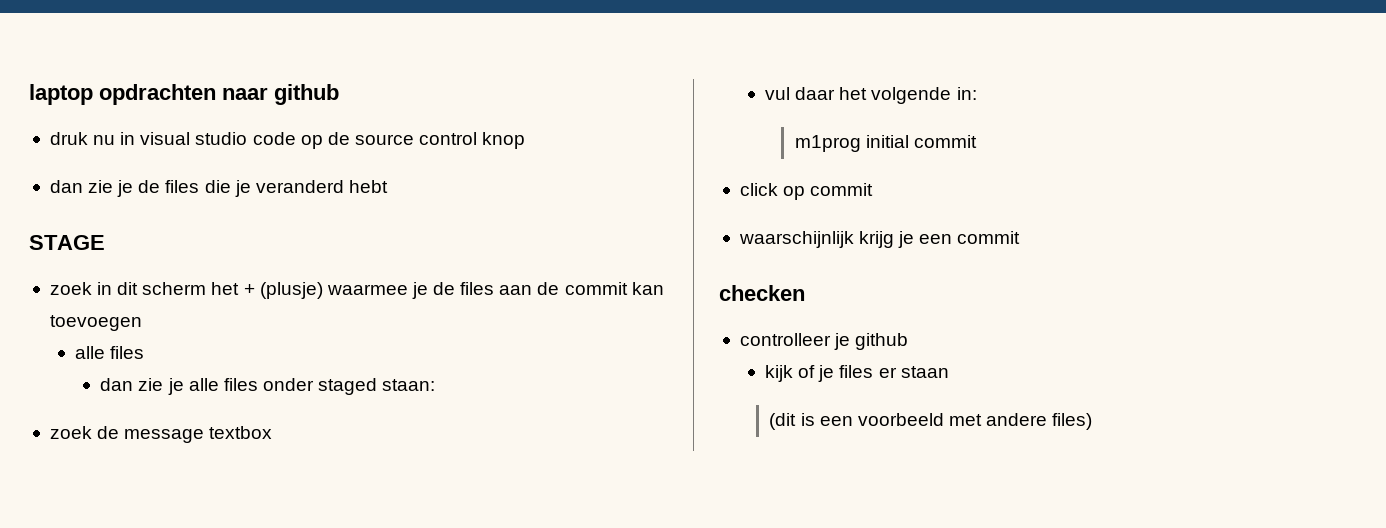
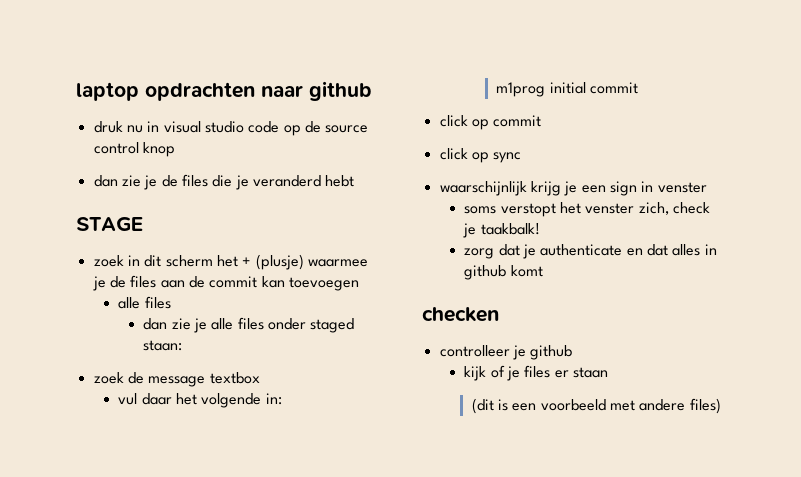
+ click op sync
- waarschijnlijk krijg je een commit
+ waarschijnlijk krijg je een sign in venster
+ soms verstopt het venster zich, check je taakbalk!
+ zorg dat je authenticate en dat alles in github komt

